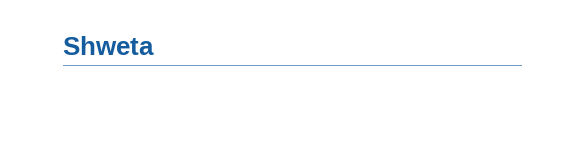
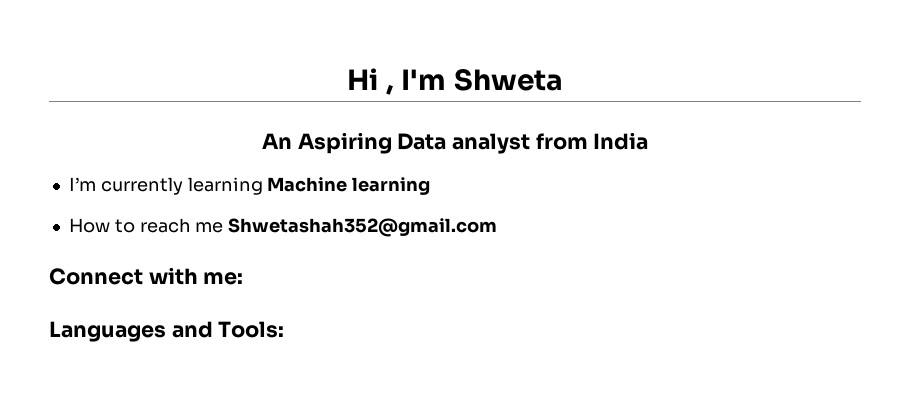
- Shweta
+ Hi , I'm Shweta
+ An Aspiring Data analyst from India
+ I’m currently learning Machine learning
+ How to reach me Shwetashah352@gmail.com
+ Connect with me:
+ Languages and Tools:

